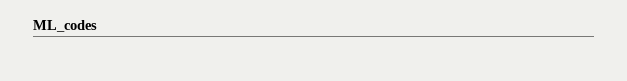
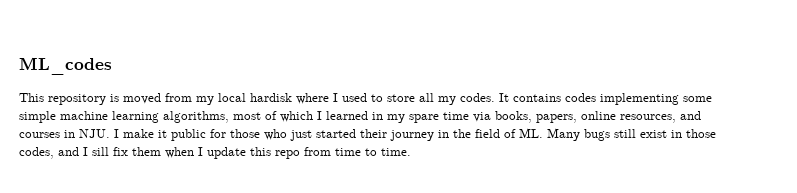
+ This repository is moved from my local hardisk where I used to store all my codes. It contains codes implementing some simple machine learning algorithms, most of which I learned in my spare time via books, papers, online resources, and courses in NJU. I make it public for those who just started their journey in the field of ML. Many bugs still exist in those codes, and I sill fix them when I update this repo from time to time.

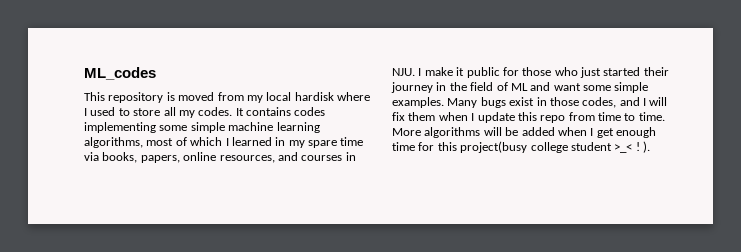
- It contains codes implementing some simple machine learning algorithms, most of which I learned in my spare time via books, papers, online resources, and courses in NJU. I make it public for those who just started their journey in the field of ML. Many bugs still exist in those codes, and I sill fix them when I update this repo from time to time.
+ It contains codes implementing some simple machine learning algorithms, most of which I learned in my spare time via books, papers, online resources, and courses in NJU. I make it public for those who just started their journey in the field of ML and want some simple examples. Many bugs exist in those codes, and I will fix them when I update this repo from time to time.
+ More algorithms will be added when I get enough time for this project(busy college student >_< ! ).

